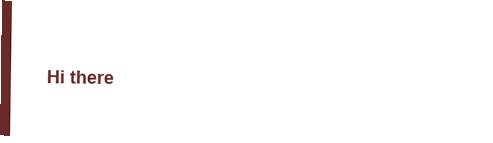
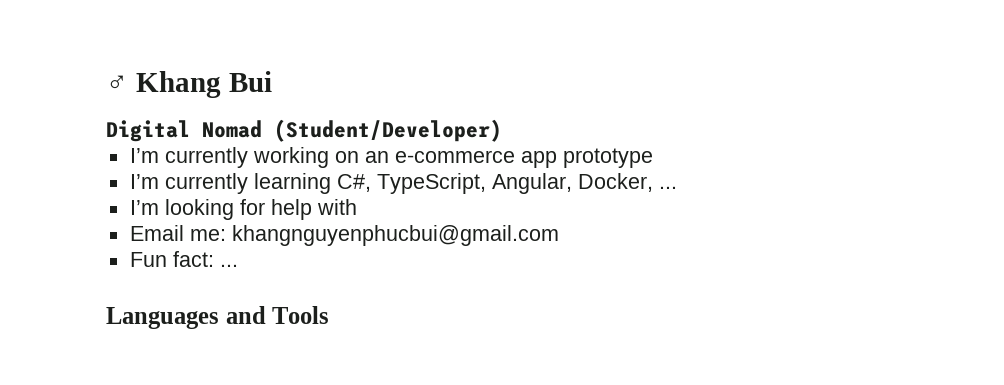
- Hi there
+ ♂ Khang Bui
+ Digital Nomad (Student/Developer)
+ I’m currently working on an e-commerce app prototype
+ I’m currently learning C#, TypeScript, Angular, Docker, ...
+ I’m looking for help with
+ Email me: khangnguyenphucbui@gmail.com
+ Fun fact: ...
+ Languages and Tools

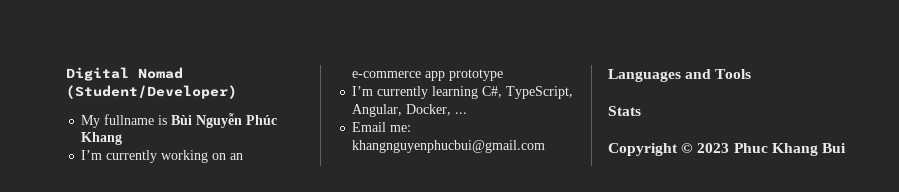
- ♂ Khang Bui
+ My fullname is Bùi Nguyễn Phúc Khang
- I’m looking for help with
- Fun fact: ...
+ Stats
+ Copyright © 2023 Phuc Khang Bui

